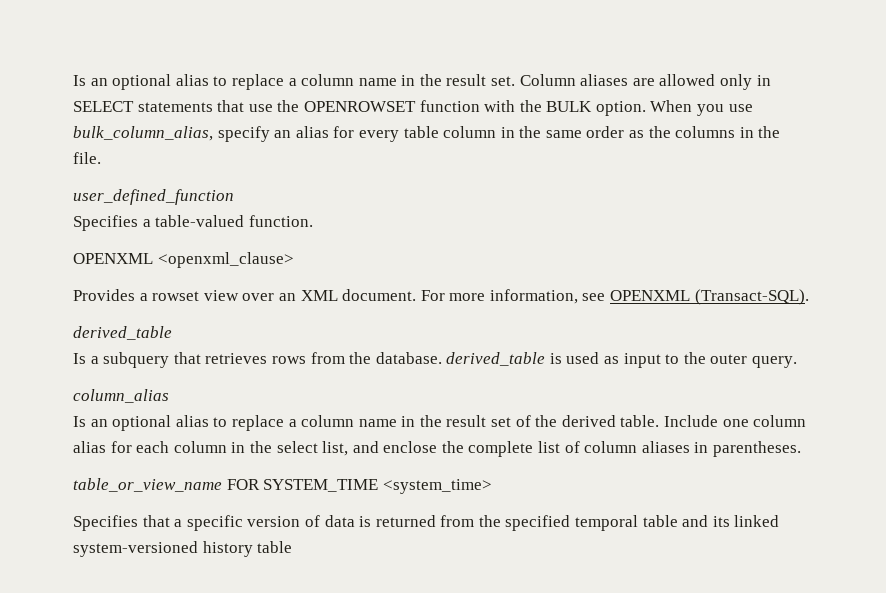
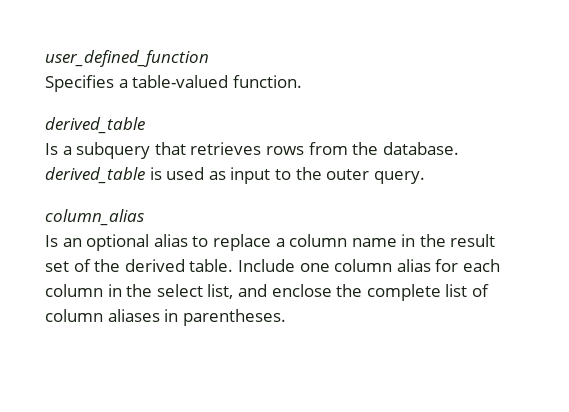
- Is an optional alias to replace a column name in the result set. Column aliases are allowed only in SELECT statements that use the OPENROWSET function with the BULK option. When you use bulk_column_alias, specify an alias for every table column in the same order as the columns in the file.
- OPENXML <openxml_clause>
- Provides a rowset view over an XML document. For more information, see OPENXML (Transact-SQL).
- table_or_view_name FOR SYSTEM_TIME <system_time>
- Specifies that a specific version of data is returned from the specified temporal table and its linked system-versioned history table

